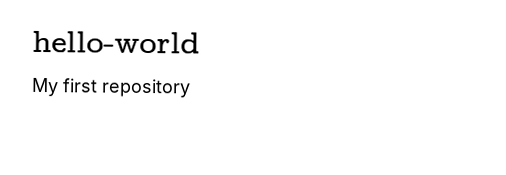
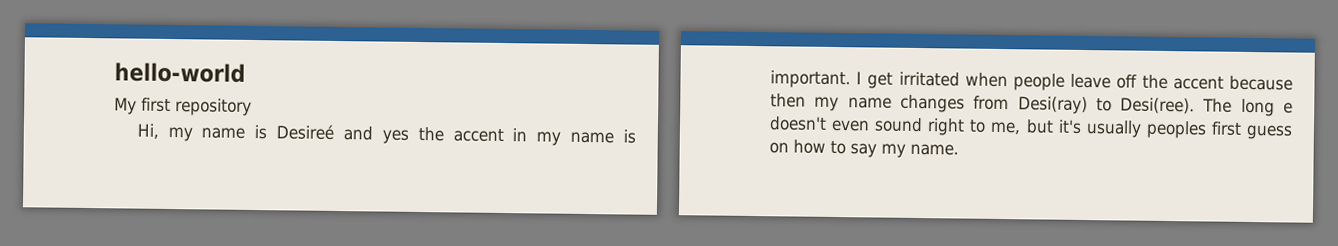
+ Hi, my name is Desireé and yes the accent in my name is important. I get irritated when people leave off the accent because then my name changes from Desi(ray) to Desi(ree). The long e doesn't even sound right to me, but it's usually peoples first guess on how to say my name.

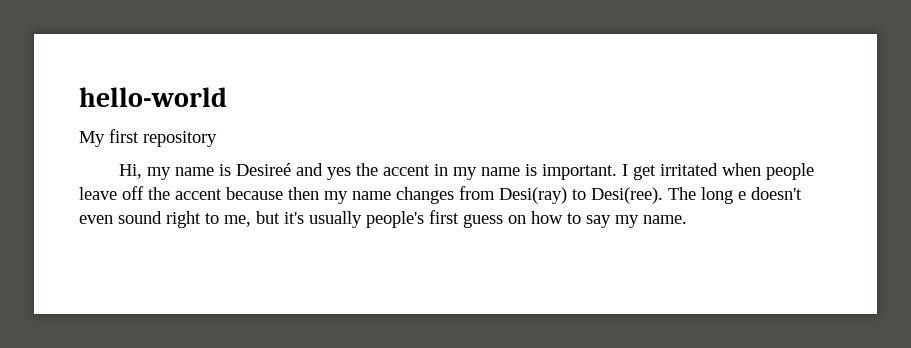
- The long e doesn't even sound right to me, but it's usually peoples first guess on how to say my name.
+ The long e doesn't even sound right to me, but it's usually people's first guess on how to say my name.

